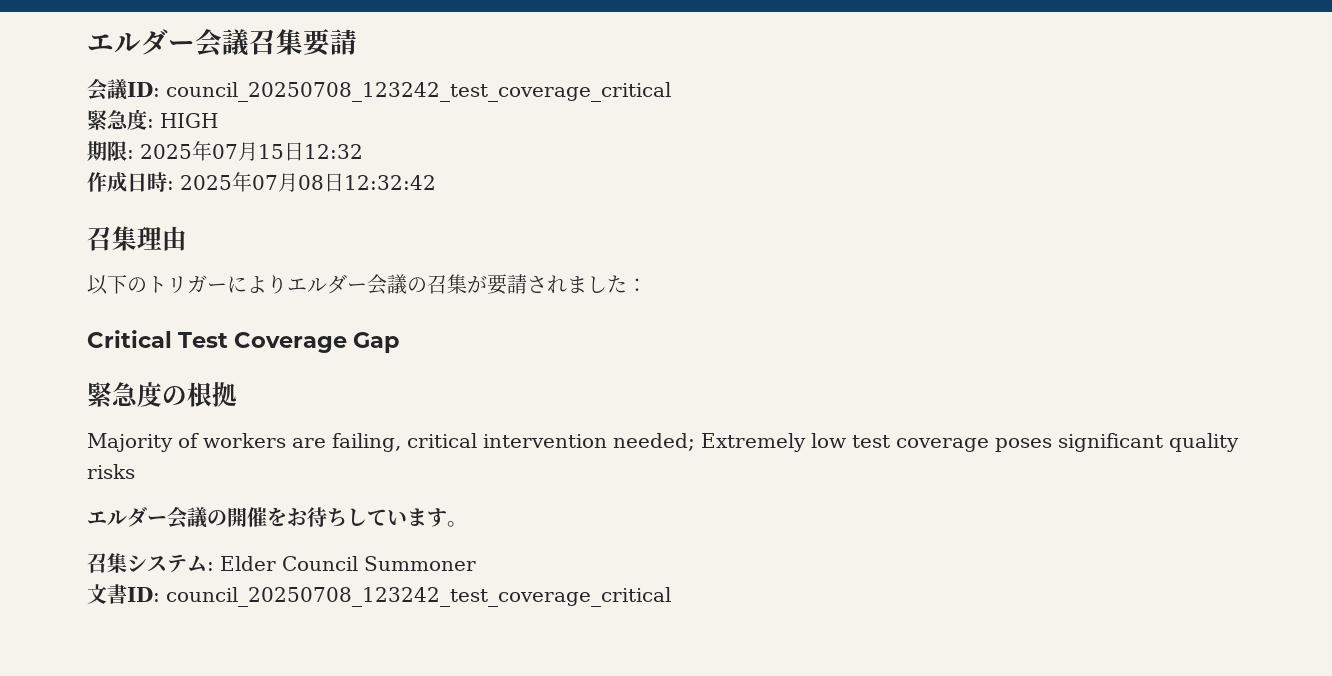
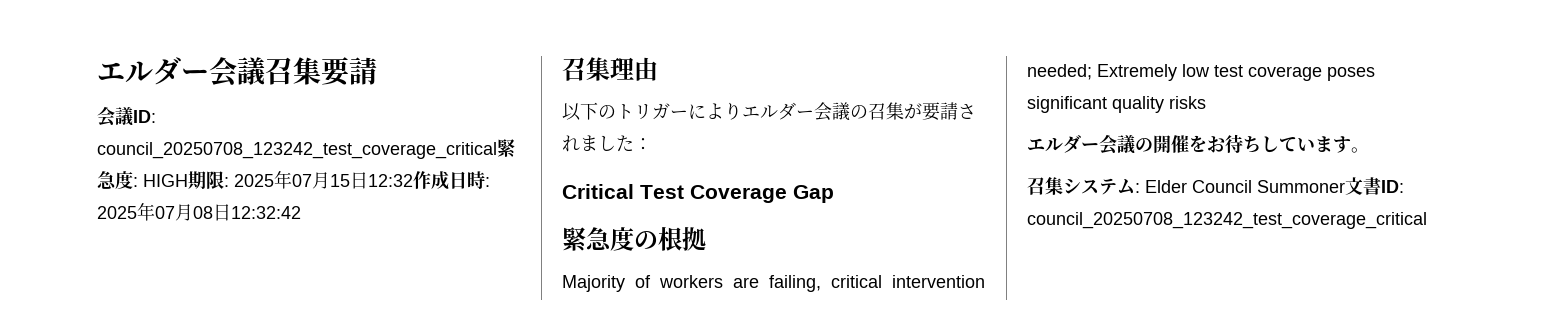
- 会議ID: council_20250708_123242_test_coverage_critical
- 緊急度: HIGH
- 期限: 2025年07月15日12:32
- 作成日時: 2025年07月08日12:32:42
+ 会議ID: council_20250708_123242_test_coverage_critical緊急度: HIGH期限: 2025年07月15日12:32作成日時: 2025年07月08日12:32:42
- 召集システム: Elder Council Summoner
- 文書ID: council_20250708_123242_test_coverage_critical
+ 召集システム: Elder Council Summoner文書ID: council_20250708_123242_test_coverage_critical

